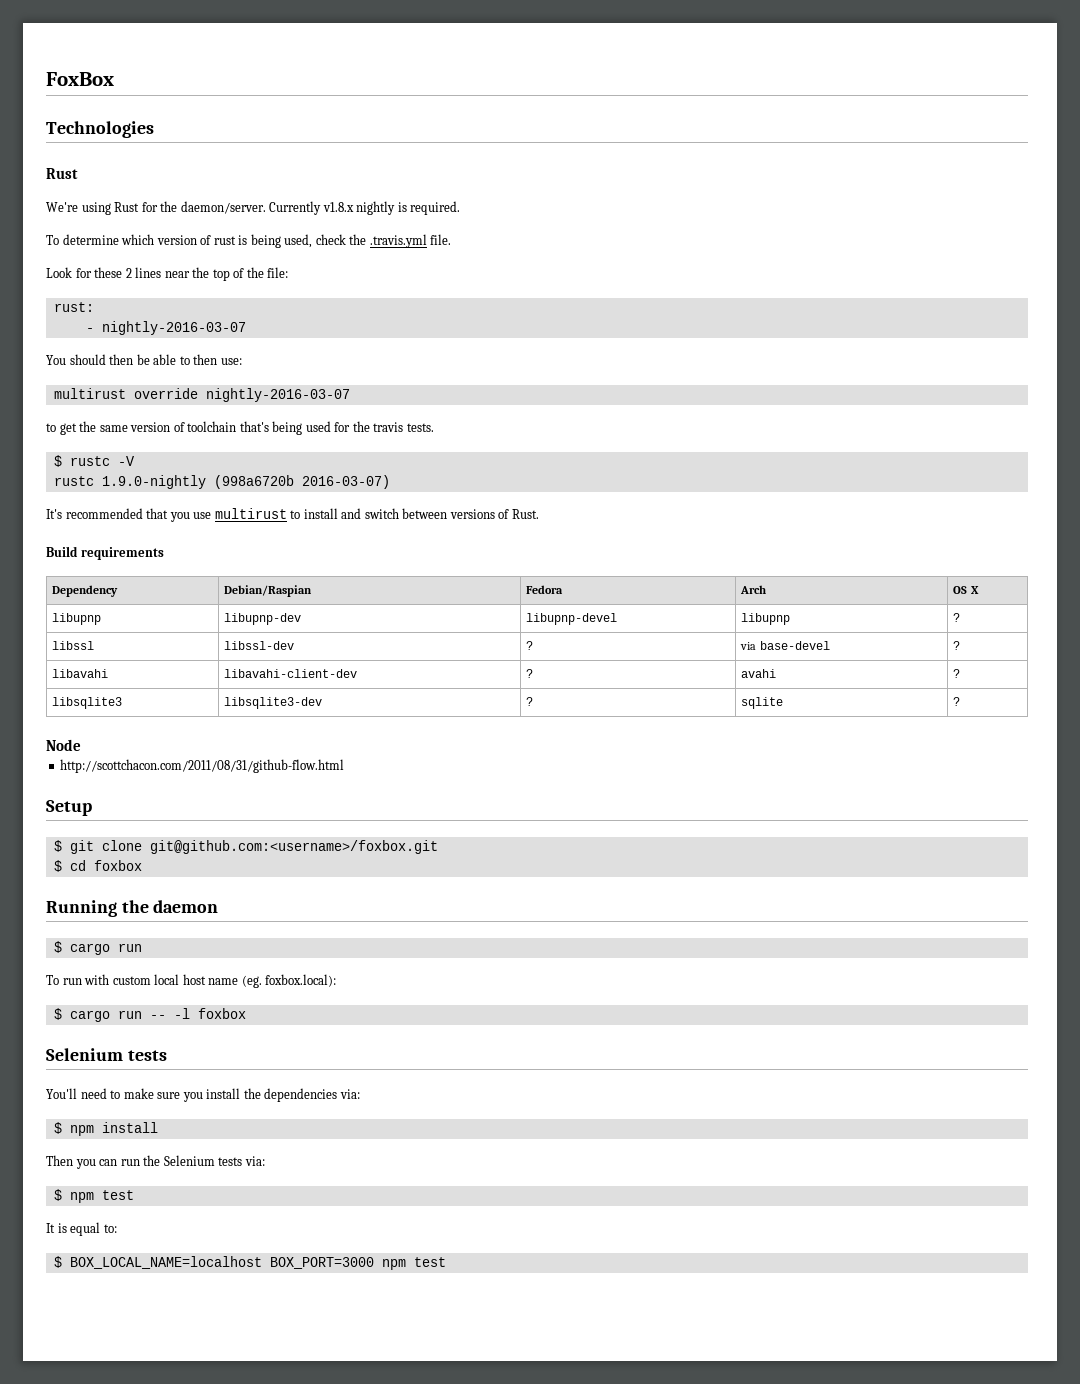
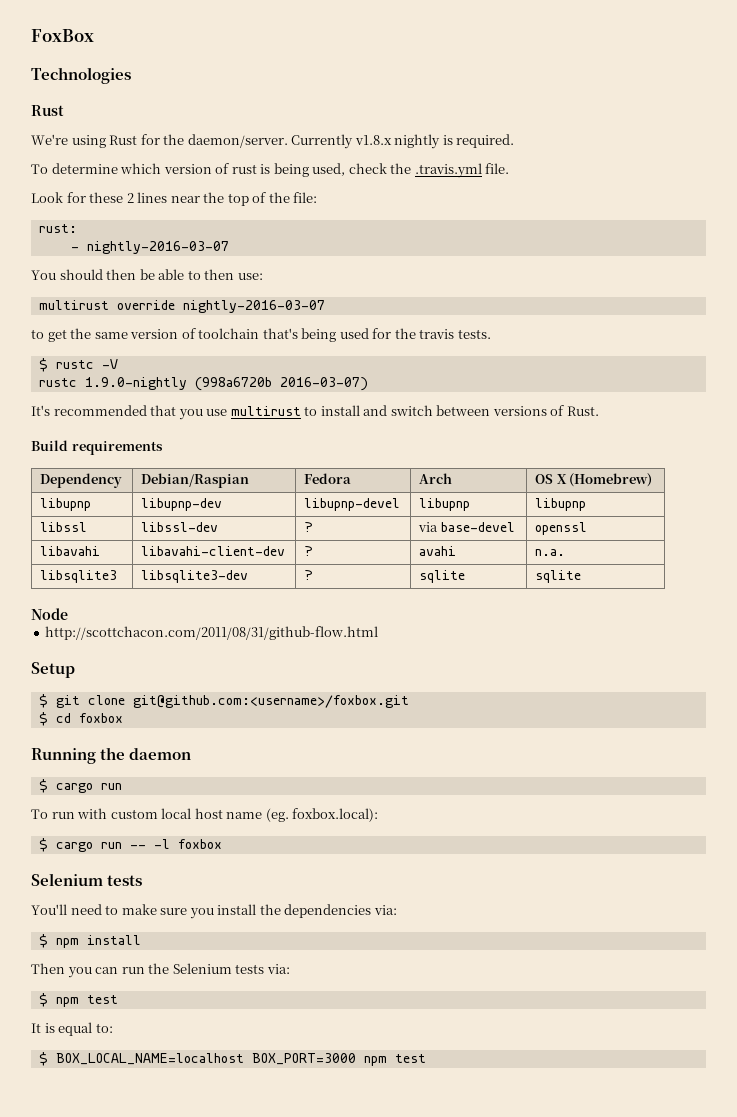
- Dependency | Debian/Raspian | Fedora | Arch | OS X
+ Dependency | Debian/Raspian | Fedora | Arch | OS X (Homebrew)
- libupnp | libupnp-dev | libupnp-devel | libupnp | ?
+ libupnp | libupnp-dev | libupnp-devel | libupnp | libupnp
- libssl | libssl-dev | ? | via base-devel | ?
+ libssl | libssl-dev | ? | via base-devel | openssl
- libavahi | libavahi-client-dev | ? | avahi | ?
+ libavahi | libavahi-client-dev | ? | avahi | n.a.
- libsqlite3 | libsqlite3-dev | ? | sqlite | ?
+ libsqlite3 | libsqlite3-dev | ? | sqlite | sqlite

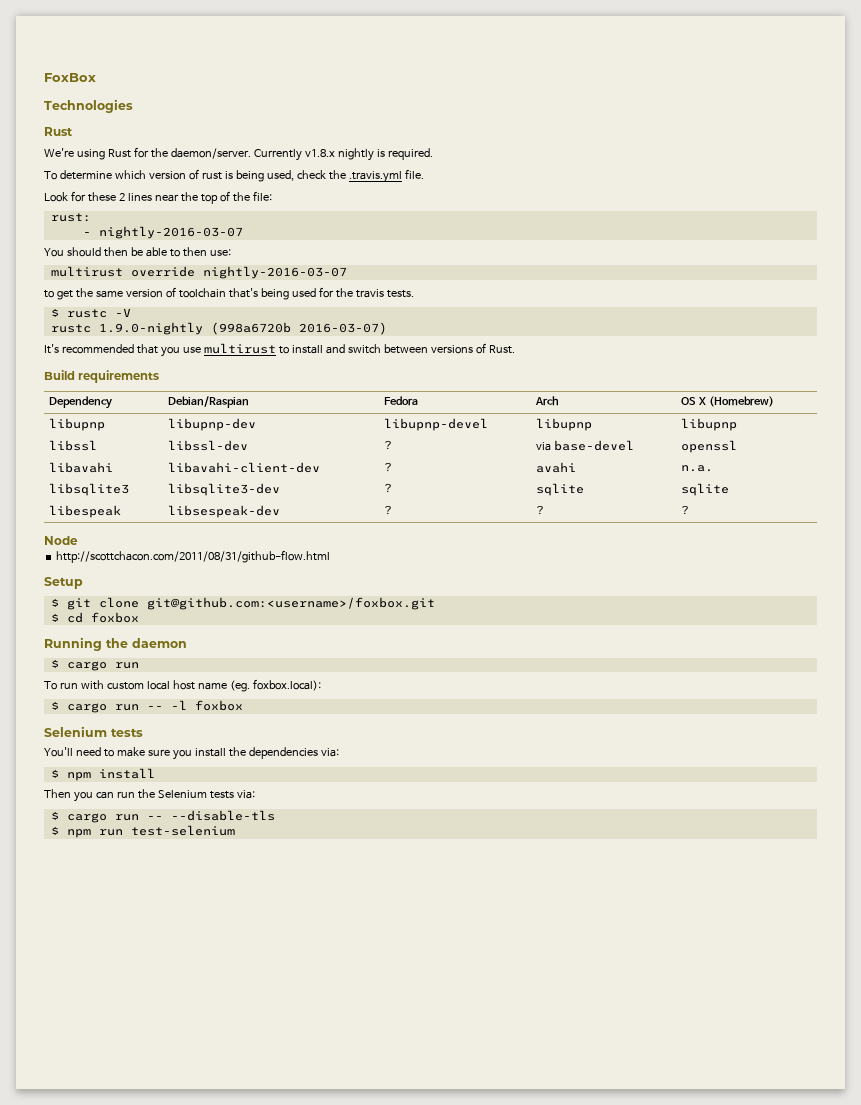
+ libespeak | libsespeak-dev | ? | ? | ?
- $ npm test
- It is equal to:
- $ BOX_LOCAL_NAME=localhost BOX_PORT=3000 npm test
+ $ cargo run -- --disable-tls
+ $ npm run test-selenium

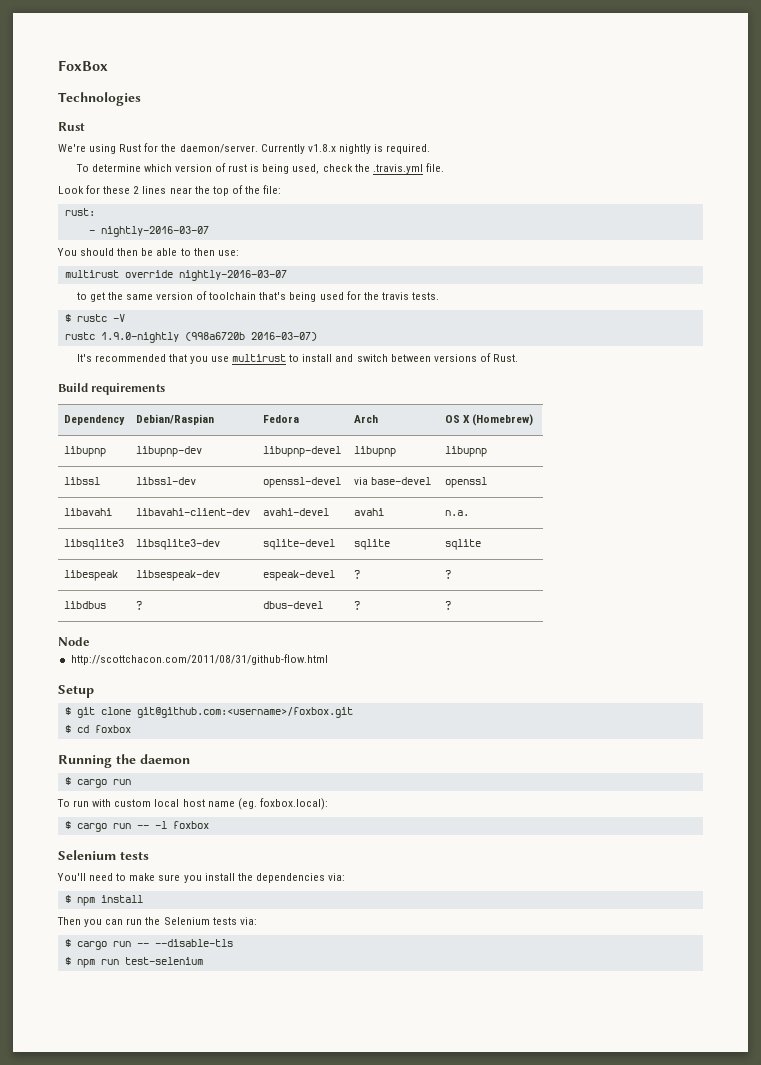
- libssl | libssl-dev | ? | via base-devel | openssl
+ libssl | libssl-dev | openssl-devel | via base-devel | openssl
- libavahi | libavahi-client-dev | ? | avahi | n.a.
+ libavahi | libavahi-client-dev | avahi-devel | avahi | n.a.
- libsqlite3 | libsqlite3-dev | ? | sqlite | sqlite
+ libsqlite3 | libsqlite3-dev | sqlite-devel | sqlite | sqlite
- libespeak | libsespeak-dev | ? | ? | ?
+ libespeak | libsespeak-dev | espeak-devel | ? | ?
+ libdbus | ? | dbus-devel | ? | ?

